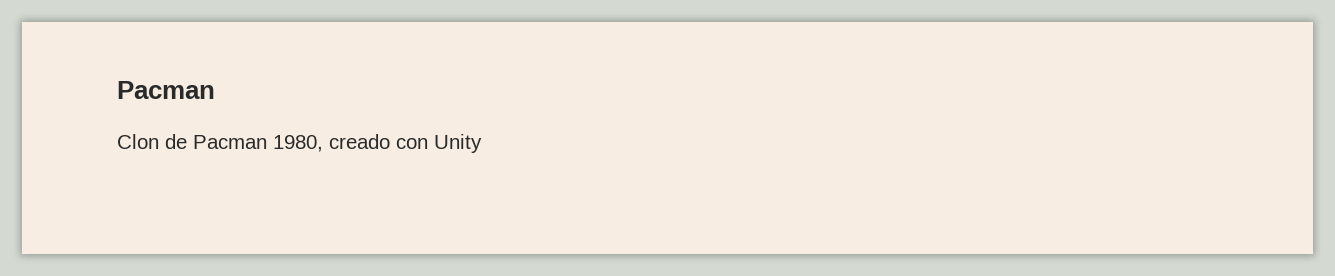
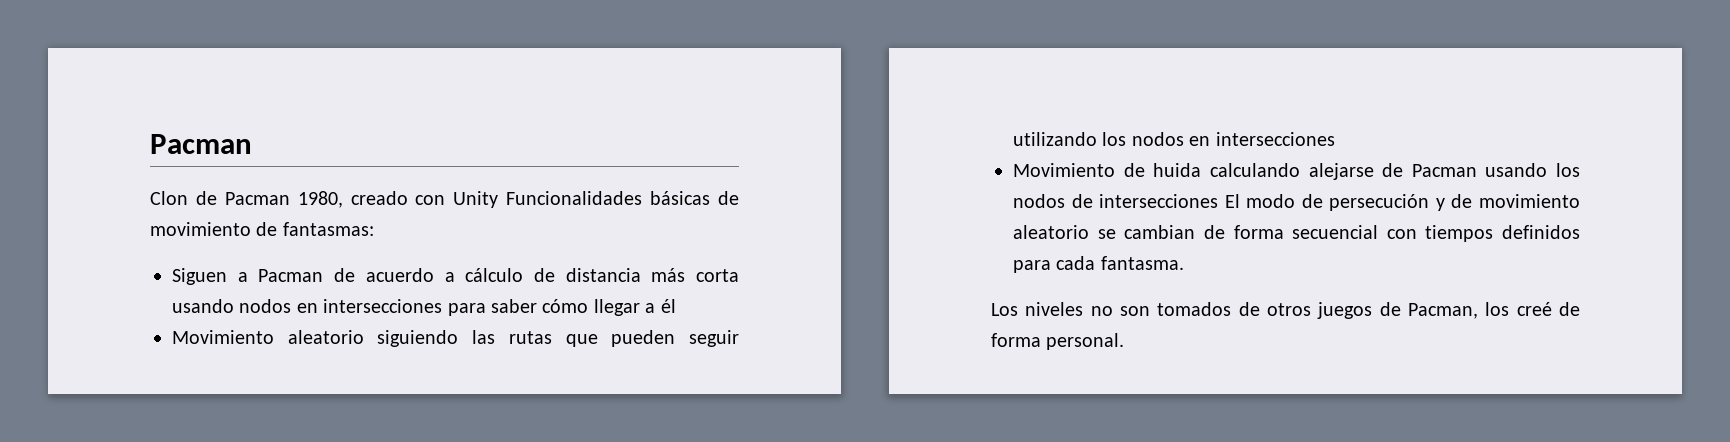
- Clon de Pacman 1980, creado con Unity
+ Clon de Pacman 1980, creado con Unity Funcionalidades básicas de movimiento de fantasmas:
+ Siguen a Pacman de acuerdo a cálculo de distancia más corta usando nodos en intersecciones para saber cómo llegar a él
+ Movimiento aleatorio siguiendo las rutas que pueden seguir utilizando los nodos en intersecciones
+ Movimiento de huida calculando alejarse de Pacman usando los nodos de intersecciones El modo de persecución y de movimiento aleatorio se cambian de forma secuencial con tiempos definidos para cada fantasma.
+ Los niveles no son tomados de otros juegos de Pacman, los creé de forma personal.

